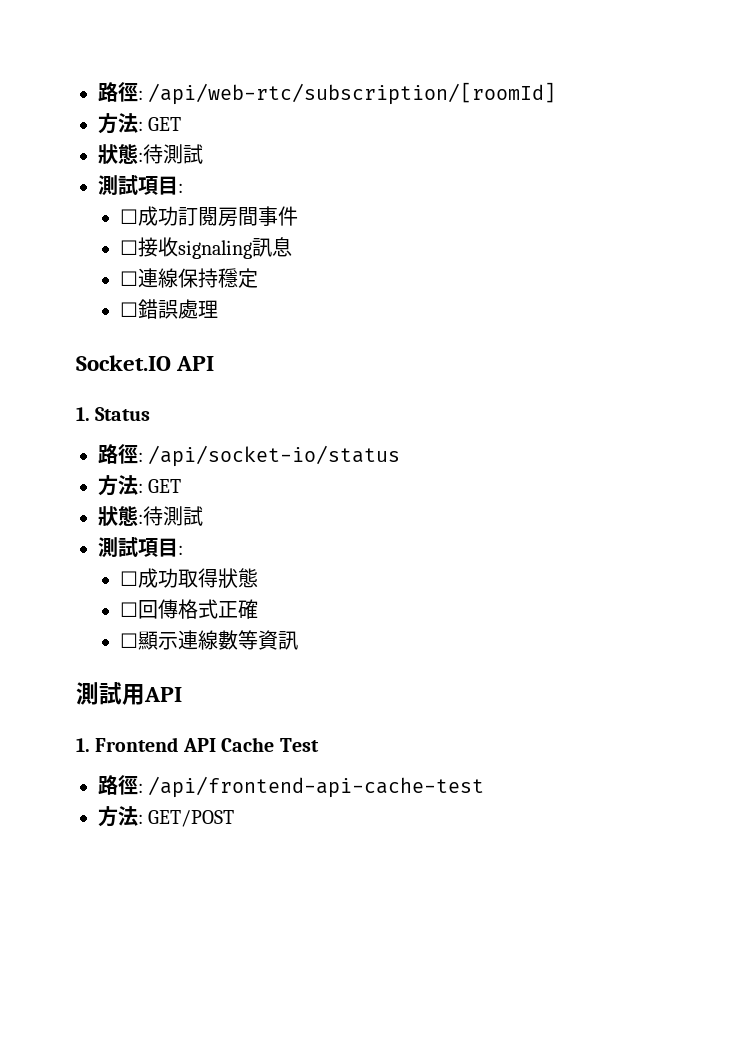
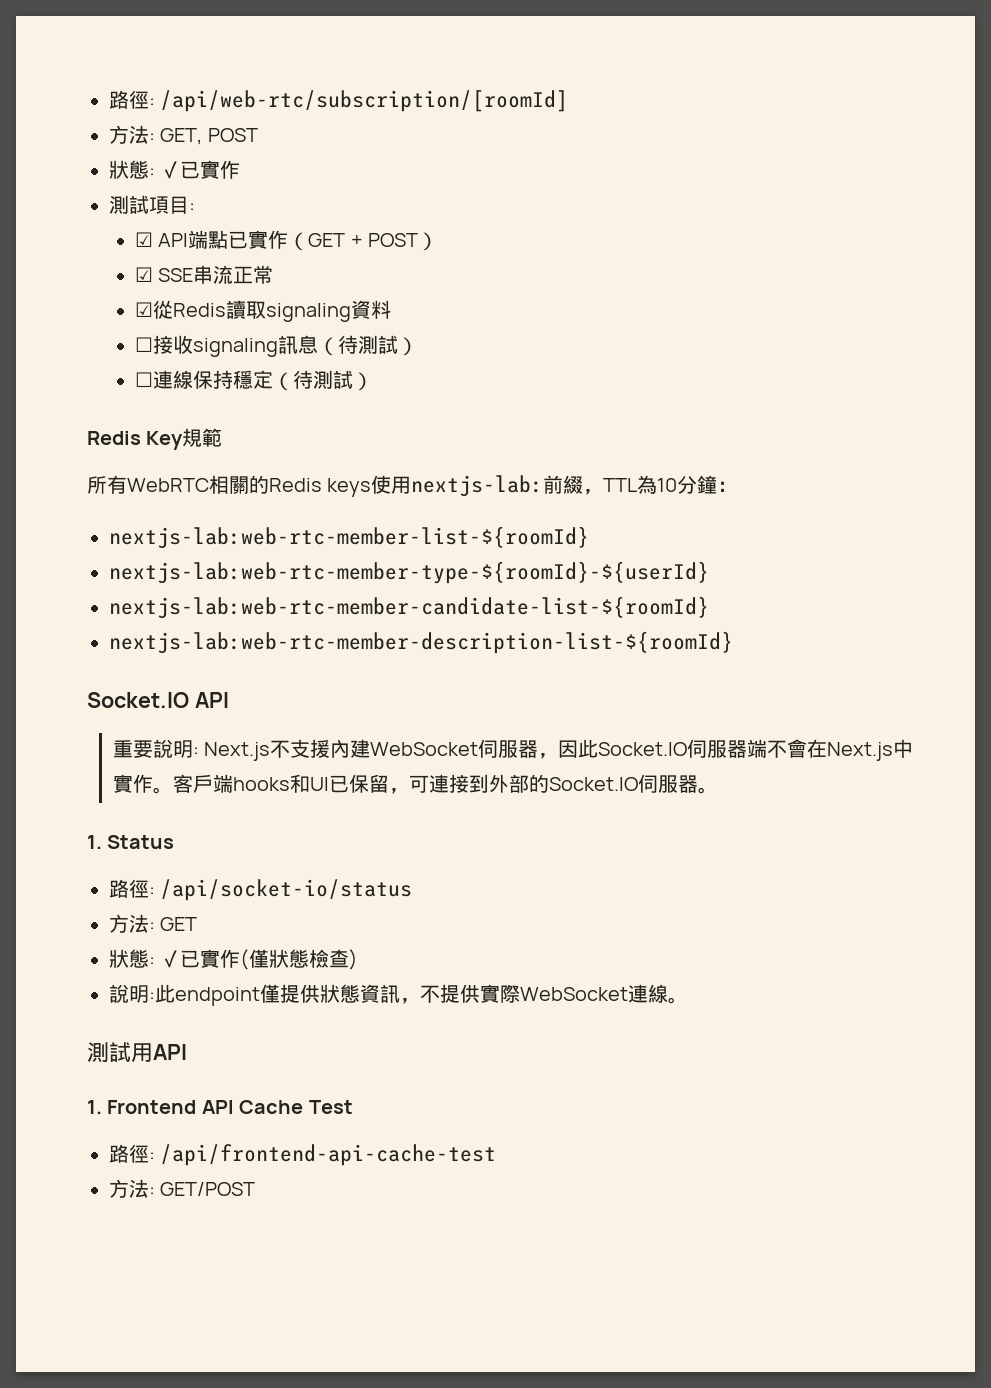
  路徑: /api/web-rtc/subscription/[roomId]
- 方法: GET
- 狀態:待測試
+ 方法: GET, POST
+ 狀態: ✓已實作
  測試項目:
- ☐成功訂閱房間事件
+ ☑ API端點已實作（GET + POST）
+ ☑ SSE串流正常
+ ☑從Redis讀取signaling資料
- ☐接收signaling訊息
+ ☐接收signaling訊息（待測試）
- ☐連線保持穩定
- ☐錯誤處理
+ ☐連線保持穩定（待測試）
+ Redis Key規範
+ 所有WebRTC相關的Redis keys使用nextjs-lab:前綴，TTL為10分鐘：
+ nextjs-lab:web-rtc-member-list-${roomId}
+ nextjs-lab:web-rtc-member-type-${roomId}-${userId}
+ nextjs-lab:web-rtc-member-candidate-list-${roomId}
+ nextjs-lab:web-rtc-member-description-list-${roomId}
  Socket.IO API
+ 重要說明: Next.js不支援內建WebSocket伺服器，因此Socket.IO伺服器端不會在Next.js中實作。客戶端hooks和UI已保留，可連接到外部的Socket.IO伺服器。
  路徑: /api/socket-io/status
  方法: GET
- 狀態:待測試
- 測試項目:
- ☐成功取得狀態
- ☐回傳格式正確
- ☐顯示連線數等資訊
+ 狀態: ✓已實作(僅狀態檢查)
+ 說明:此endpoint僅提供狀態資訊，不提供實際WebSocket連線。

